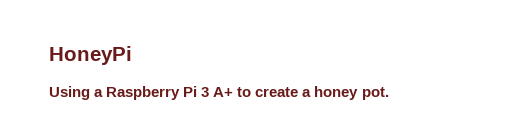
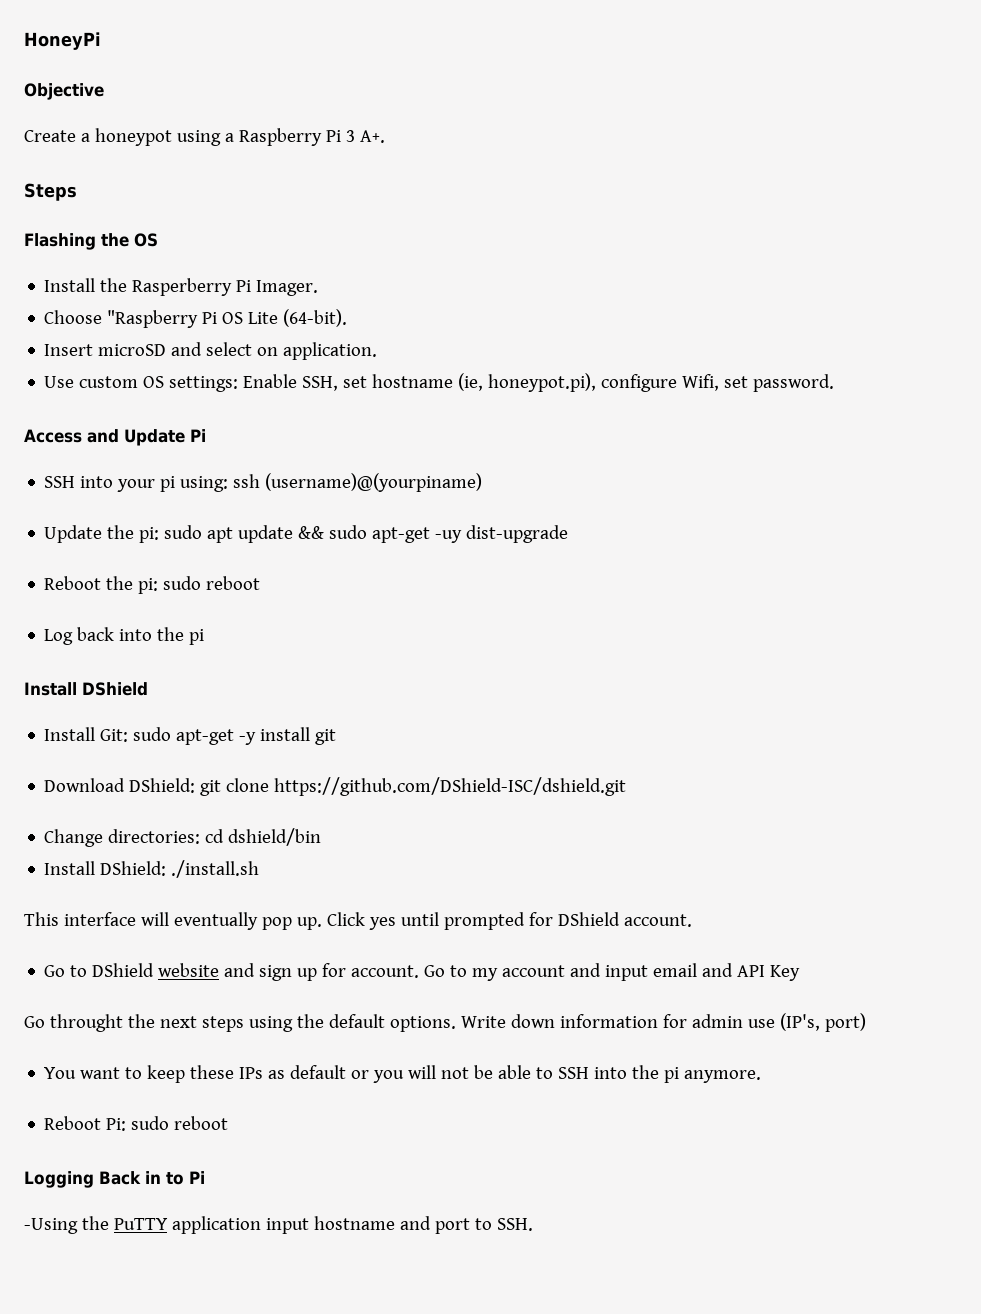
- Using a Raspberry Pi 3 A+ to create a honey pot.
+ Objective
+ Create a honeypot using a Raspberry Pi 3 A+.
+ Steps
+ Flashing the OS
+ Install the Rasperberry Pi Imager.
+ Choose "Raspberry Pi OS Lite (64-bit).
+ Insert microSD and select on application.
+ Use custom OS settings: Enable SSH, set hostname (ie, honeypot.pi), configure Wifi, set password.
+ Access and Update Pi
+ SSH into your pi using: ssh (username)@(yourpiname)
+ Update the pi: sudo apt update && sudo apt-get -uy dist-upgrade
+ Reboot the pi: sudo reboot
+ Log back into the pi
+ Install DShield
+ Install Git: sudo apt-get -y install git
+ Download DShield: git clone https://github.com/DShield-ISC/dshield.git
+ Change directories: cd dshield/bin
+ Install DShield: ./install.sh
+ This interface will eventually pop up. Click yes until prompted for DShield account.
+ Go to DShield website and sign up for account. Go to my account and input email and API Key
+ Go throught the next steps using the default options. Write down information for admin use (IP's, port)
+ You want to keep these IPs as default or you will not be able to SSH into the pi anymore.
+ Reboot Pi: sudo reboot
+ Logging Back in to Pi
+ -Using the PuTTY application input hostname and port to SSH.

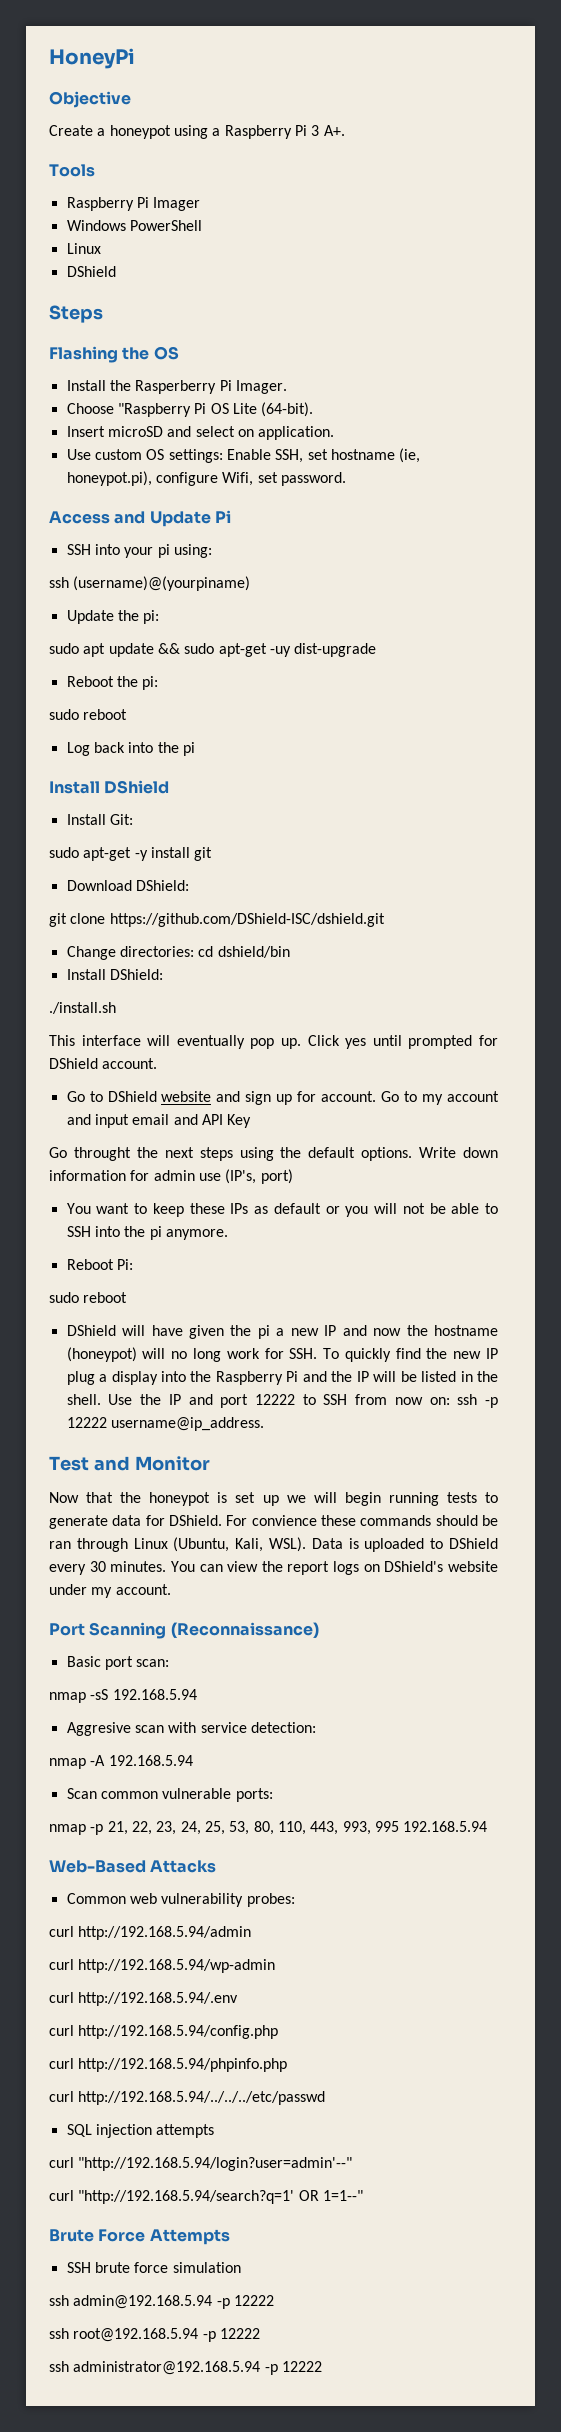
+ Tools
+ Raspberry Pi Imager
+ Windows PowerShell
+ Linux
+ DShield
- SSH into your pi using: ssh (username)@(yourpiname)
+ SSH into your pi using:
+ ssh (username)@(yourpiname)
- Update the pi: sudo apt update && sudo apt-get -uy dist-upgrade
+ Update the pi:
+ sudo apt update && sudo apt-get -uy dist-upgrade
- Reboot the pi: sudo reboot
+ Reboot the pi:
+ sudo reboot
- Install Git: sudo apt-get -y install git
+ Install Git:
+ sudo apt-get -y install git
- Download DShield: git clone https://github.com/DShield-ISC/dshield.git
+ Download DShield:
+ git clone https://github.com/DShield-ISC/dshield.git
- Install DShield: ./install.sh
+ Install DShield:
+ ./install.sh
- Reboot Pi: sudo reboot
- Logging Back in to Pi
- -Using the PuTTY application input hostname and port to SSH.
+ Reboot Pi:
+ sudo reboot
+ DShield will have given the pi a new IP and now the hostname (honeypot) will no long work for SSH. To quickly find the new IP plug a display into the Raspberry Pi and the IP will be listed in the shell. Use the IP and port 12222 to SSH from now on: ssh -p 12222 username@ip_address.
+ Test and Monitor
+ Now that the honeypot is set up we will begin running tests to generate data for DShield. For convience these commands should be ran through Linux (Ubuntu, Kali, WSL). Data is uploaded to DShield every 30 minutes. You can view the report logs on DShield's website under my account.
+ Port Scanning (Reconnaissance)
+ Basic port scan:
+ nmap -sS 192.168.5.94
+ Aggresive scan with service detection:
+ nmap -A 192.168.5.94
+ Scan common vulnerable ports:
+ nmap -p 21, 22, 23, 24, 25, 53, 80, 110, 443, 993, 995 192.168.5.94
+ Web-Based Attacks
+ Common web vulnerability probes:
+ curl http://192.168.5.94/admin
+ curl http://192.168.5.94/wp-admin
+ curl http://192.168.5.94/.env
+ curl http://192.168.5.94/config.php
+ curl http://192.168.5.94/phpinfo.php
+ curl http://192.168.5.94/../../../etc/passwd
+ SQL injection attempts
+ curl "http://192.168.5.94/login?user=admin'--"
+ curl "http://192.168.5.94/search?q=1' OR 1=1--"
+ Brute Force Attempts
+ SSH brute force simulation
+ ssh admin@192.168.5.94 -p 12222
+ ssh root@192.168.5.94 -p 12222
+ ssh administrator@192.168.5.94 -p 12222

